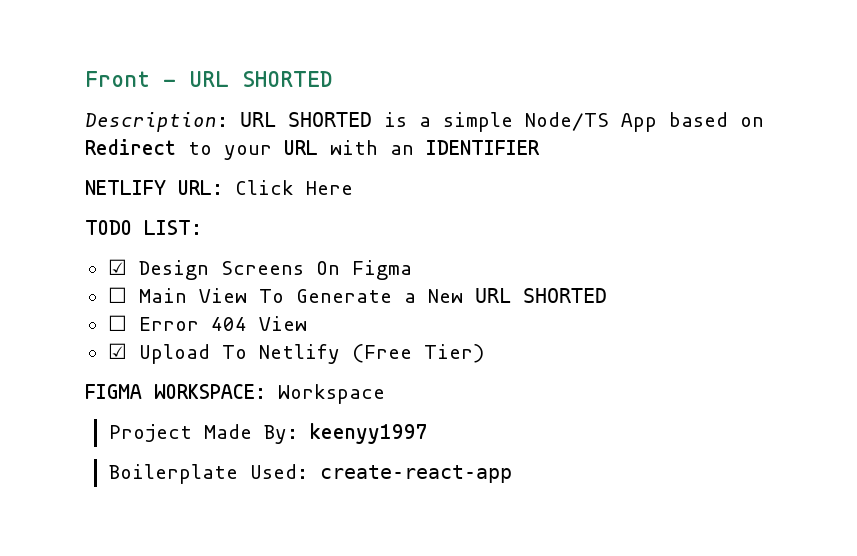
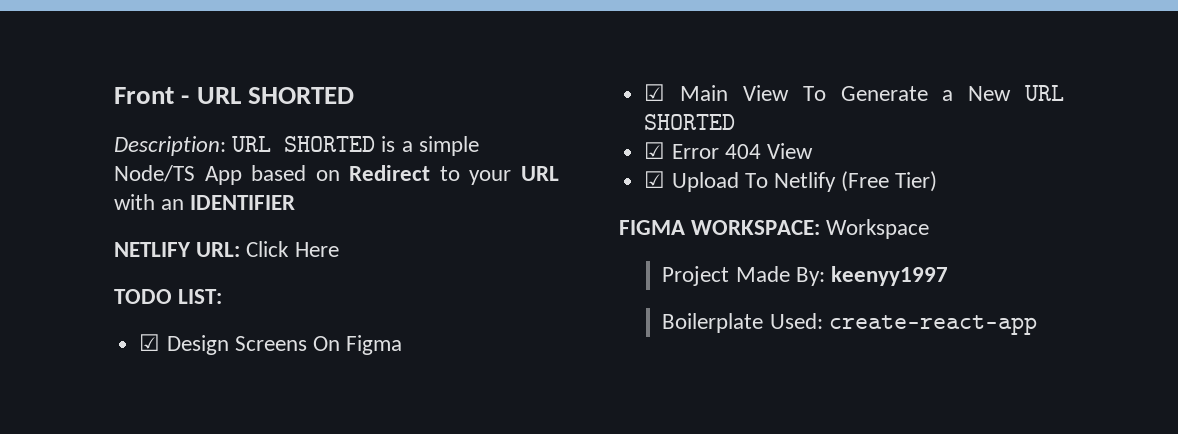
- ☐ Main View To Generate a New URL SHORTED
+ ☑ Main View To Generate a New URL SHORTED
- ☐ Error 404 View
+ ☑ Error 404 View

